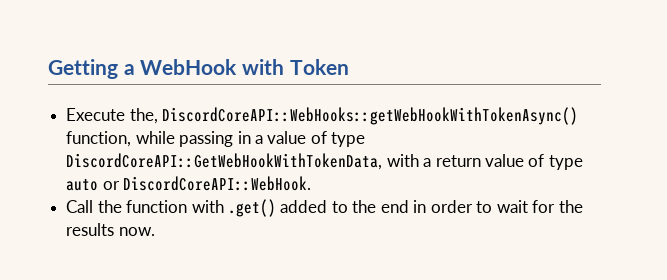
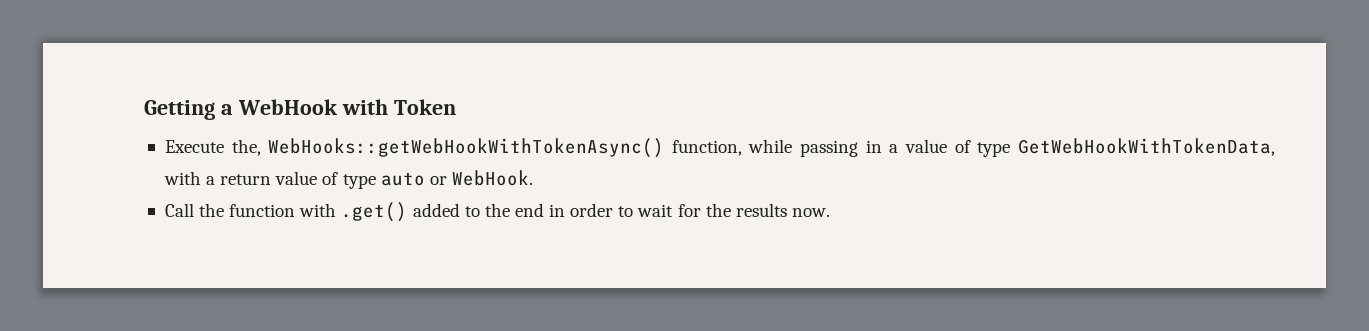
- Execute the, DiscordCoreAPI::WebHooks::getWebHookWithTokenAsync() function, while passing in a value of type DiscordCoreAPI::GetWebHookWithTokenData, with a return value of type auto or DiscordCoreAPI::WebHook.
+ Execute the, WebHooks::getWebHookWithTokenAsync() function, while passing in a value of type GetWebHookWithTokenData, with a return value of type auto or WebHook.

